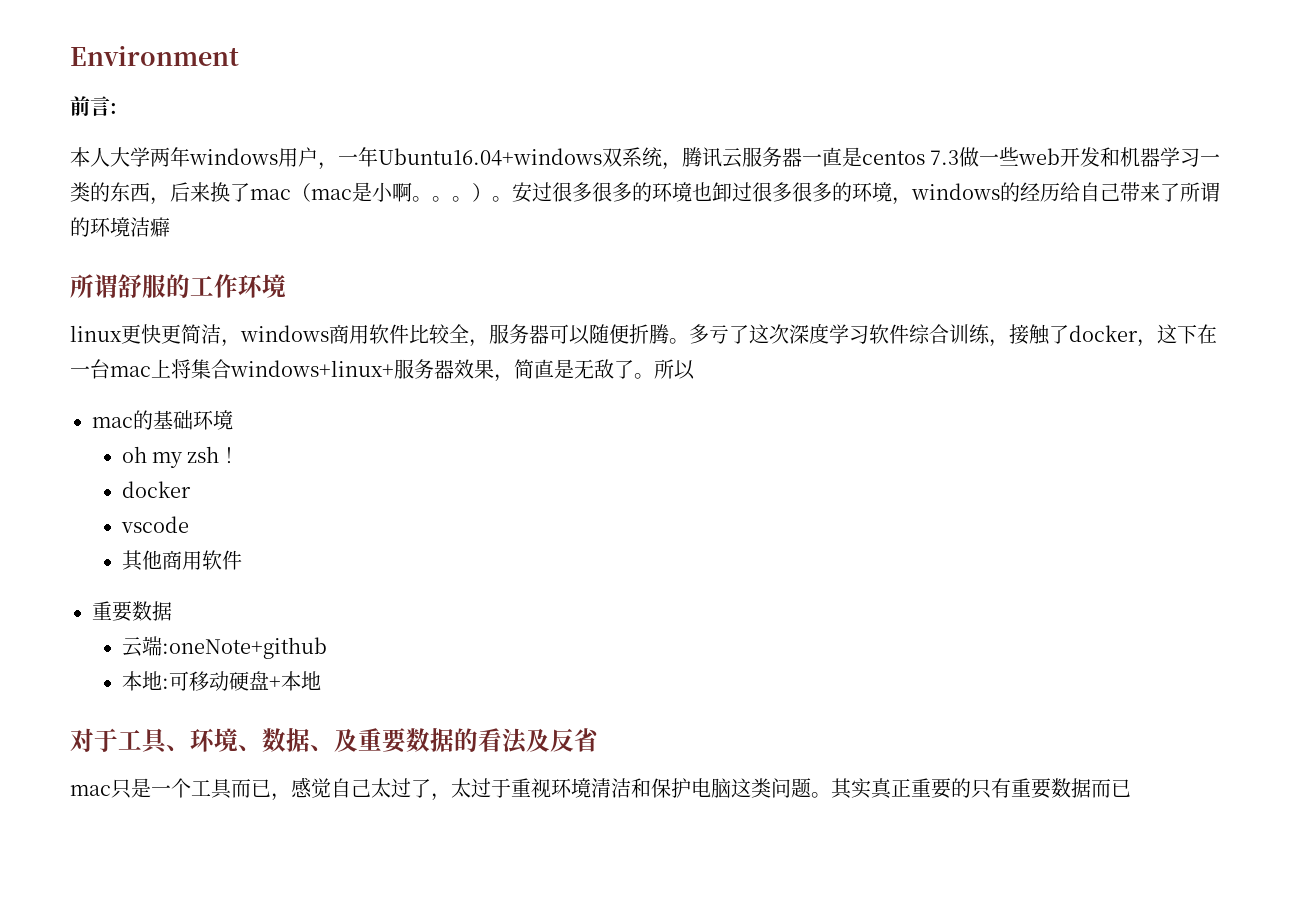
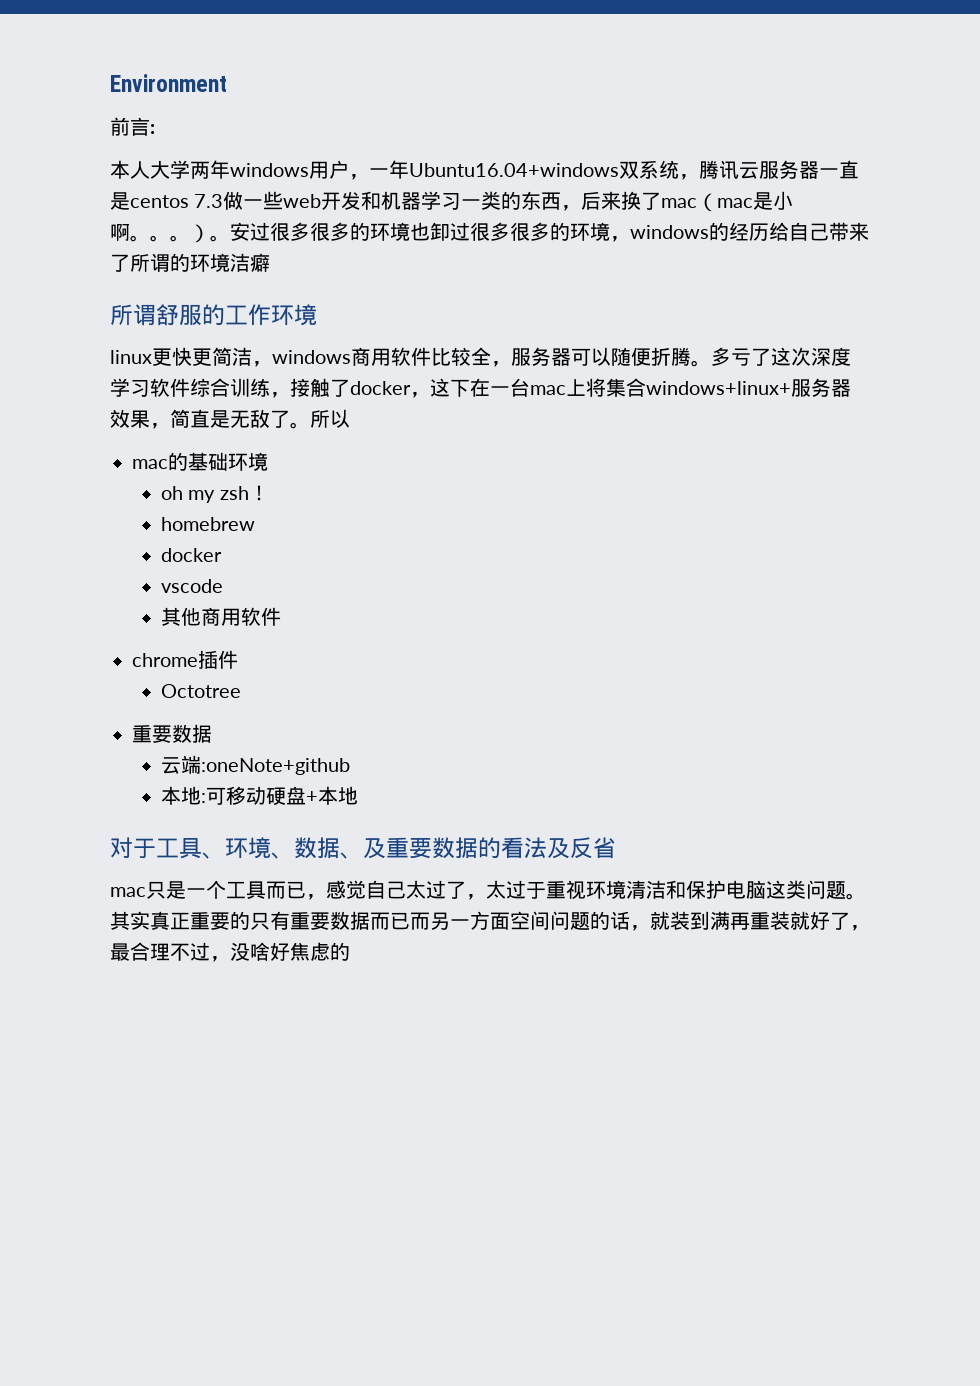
+ homebrew
+ chrome插件
+ Octotree
- 其实真正重要的只有重要数据而已
+ 其实真正重要的只有重要数据而已而另一方面空间问题的话，就装到满再重装就好了，最合理不过，没啥好焦虑的

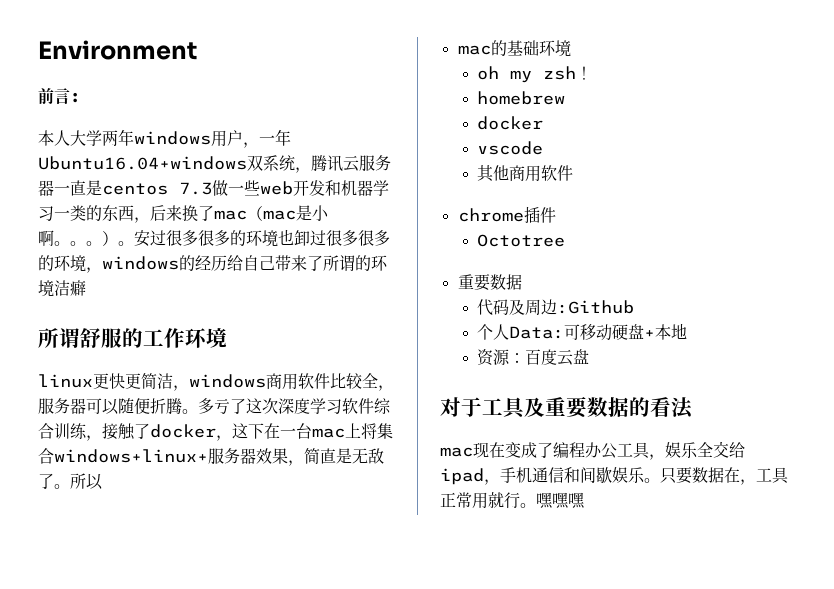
- 云端:oneNote+github
- 本地:可移动硬盘+本地
+ 代码及周边:Github
+ 个人Data:可移动硬盘+本地
+ 资源：百度云盘
- 对于工具、环境、数据、及重要数据的看法及反省
- mac只是一个工具而已，感觉自己太过了，太过于重视环境清洁和保护电脑这类问题。其实真正重要的只有重要数据而已而另一方面空间问题的话，就装到满再重装就好了，最合理不过，没啥好焦虑的
+ 对于工具及重要数据的看法
+ mac现在变成了编程办公工具，娱乐全交给ipad，手机通信和间歇娱乐。只要数据在，工具正常用就行。嘿嘿嘿

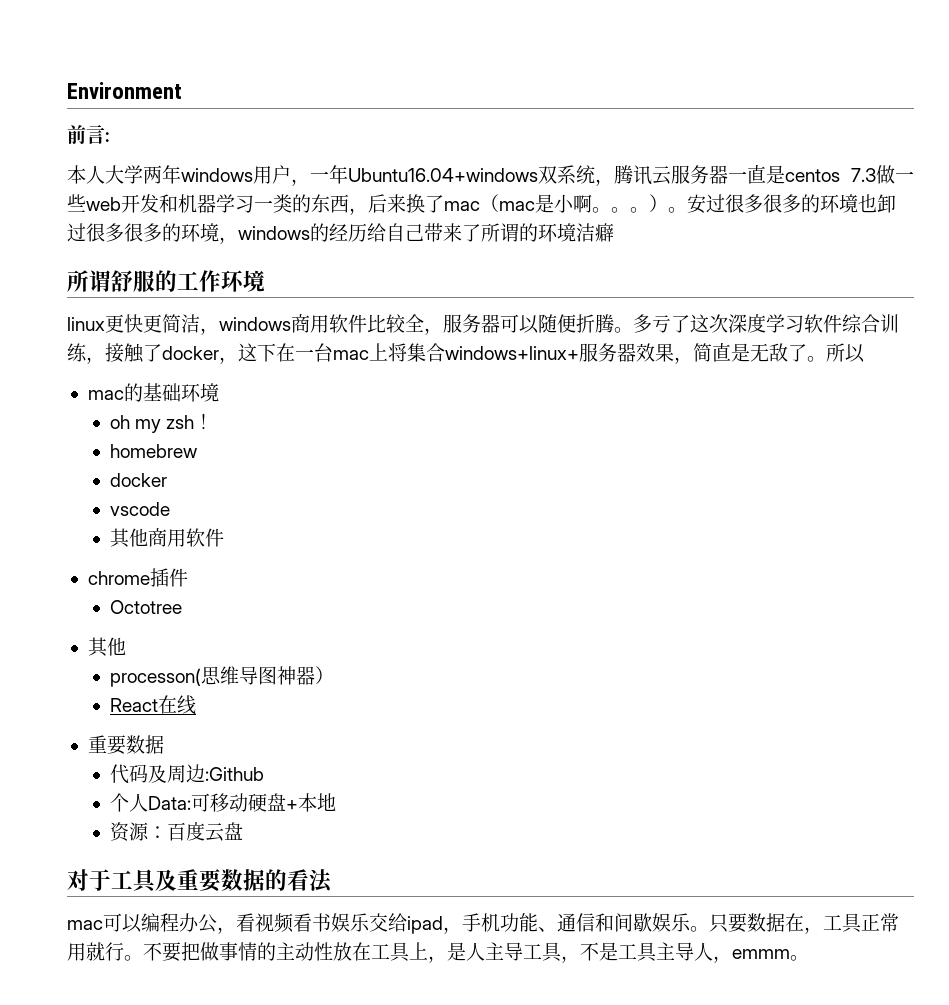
  Octotree
+ 其他
+ processon(思维导图神器）
+ React在线
- mac现在变成了编程办公工具，娱乐全交给ipad，手机通信和间歇娱乐。
+ mac可以编程办公，看视频看书娱乐交给ipad，手机功能、通信和间歇娱乐。
- 嘿嘿嘿
+ 不要把做事情的主动性放在工具上，是人主导工具，不是工具主导人，emmm。

